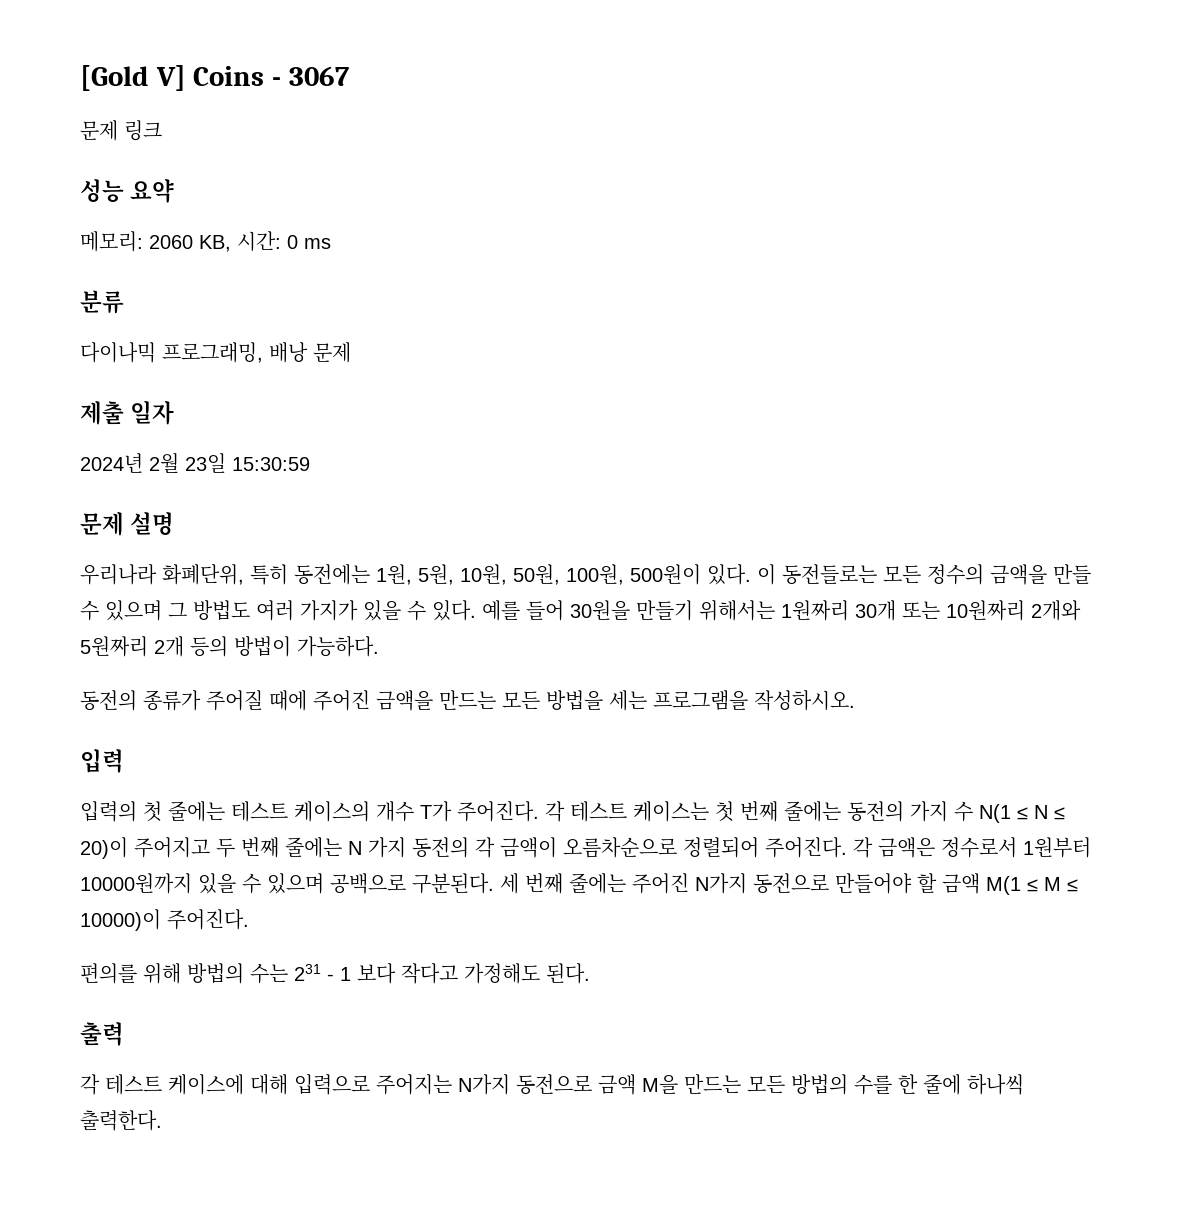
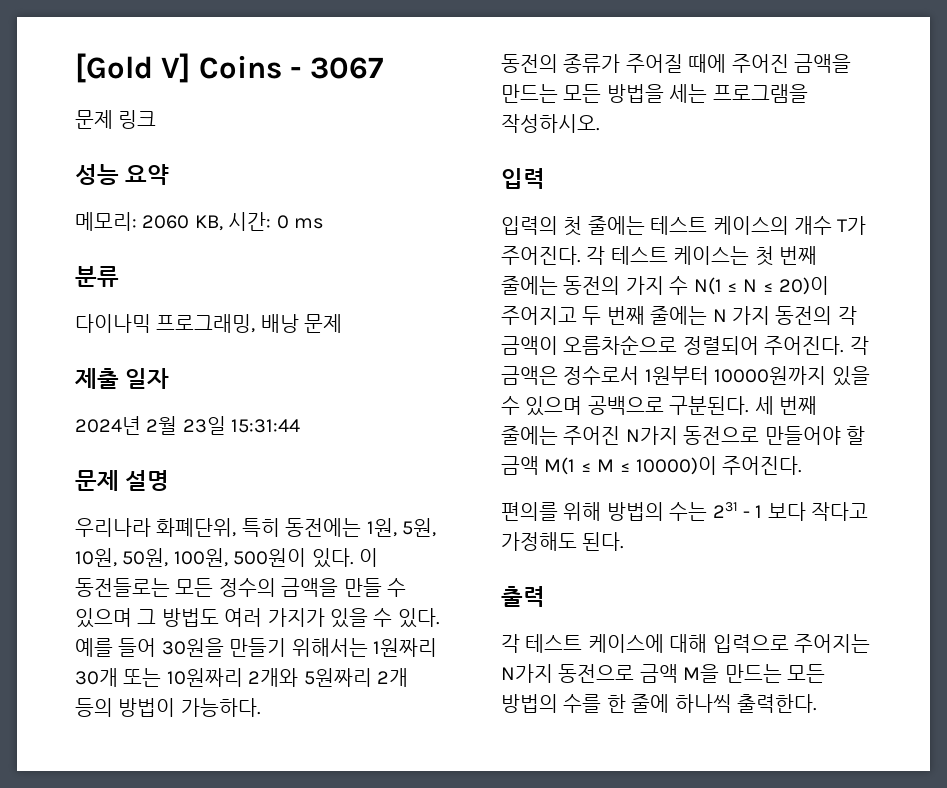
- 2024년 2월 23일 15:30:59
+ 2024년 2월 23일 15:31:44

